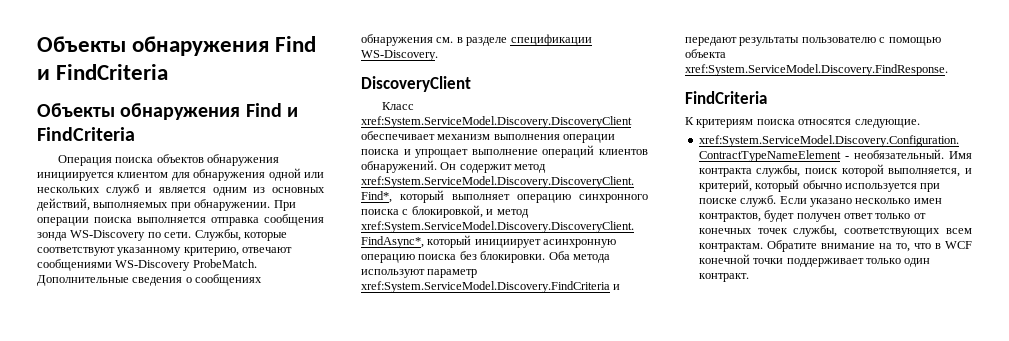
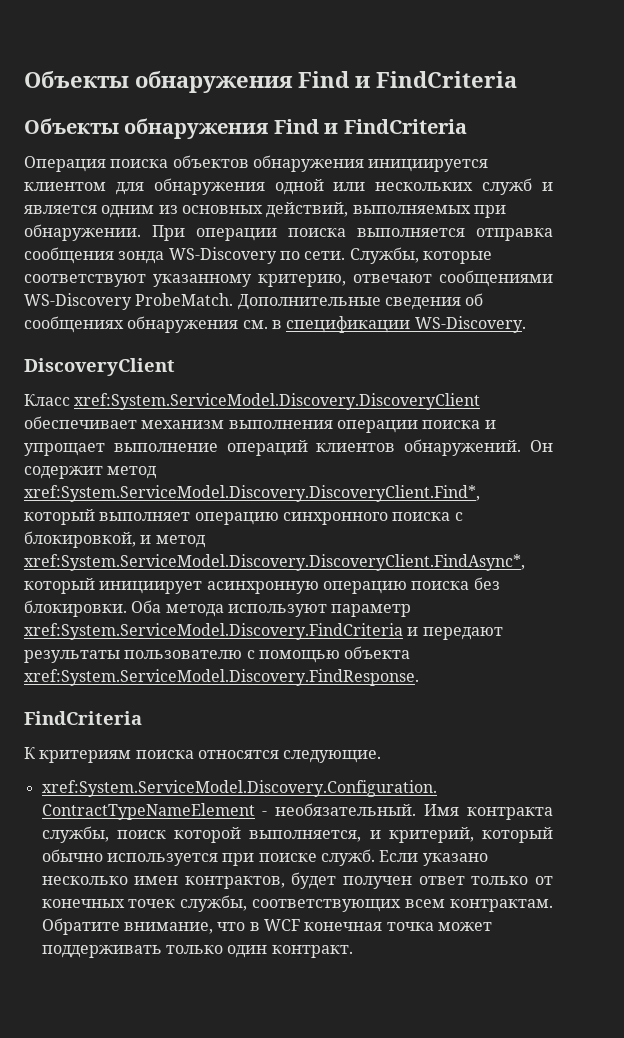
- Дополнительные сведения о сообщениях обнаружения см. в разделе спецификации WS-Discovery.
+ Дополнительные сведения об сообщениях обнаружения см. в спецификации WS-Discovery.
- Обратите внимание на то, что в WCF конечной точки поддерживает только один контракт.
+ Обратите внимание, что в WCF конечная точка может поддерживать только один контракт.

